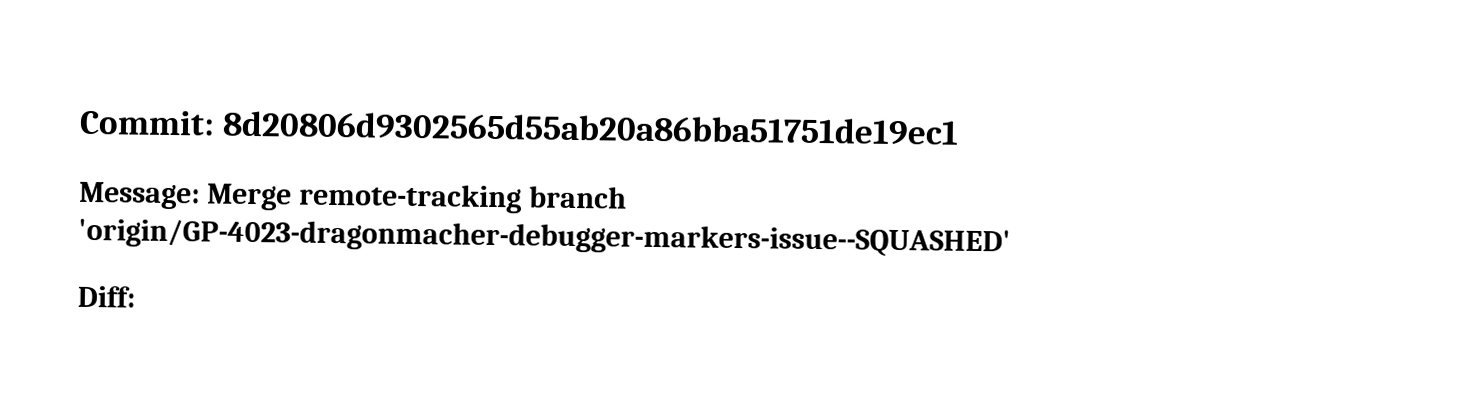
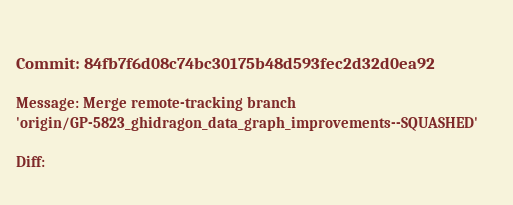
- Commit: 8d20806d9302565d55ab20a86bba51751de19ec1
+ Commit: 84fb7f6d08c74bc30175b48d593fec2d32d0ea92
- Message: Merge remote-tracking branch 'origin/GP-4023-dragonmacher-debugger-markers-issue--SQUASHED'
+ Message: Merge remote-tracking branch 'origin/GP-5823_ghidragon_data_graph_improvements--SQUASHED'

